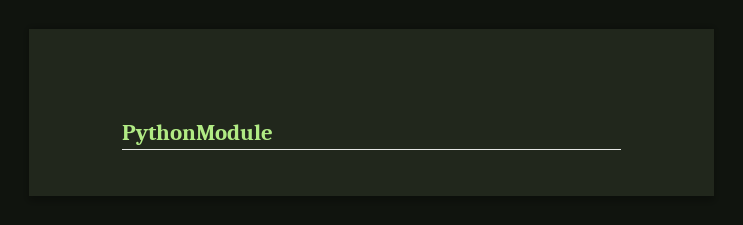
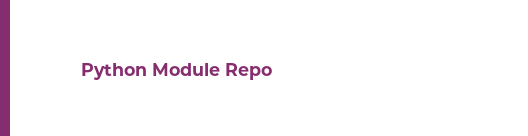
- PythonModule
+ Python Module Repo

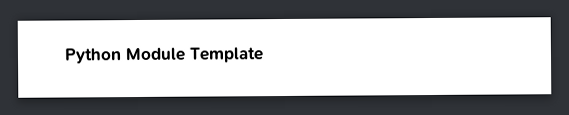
- Python Module Repo
+ Python Module Template

